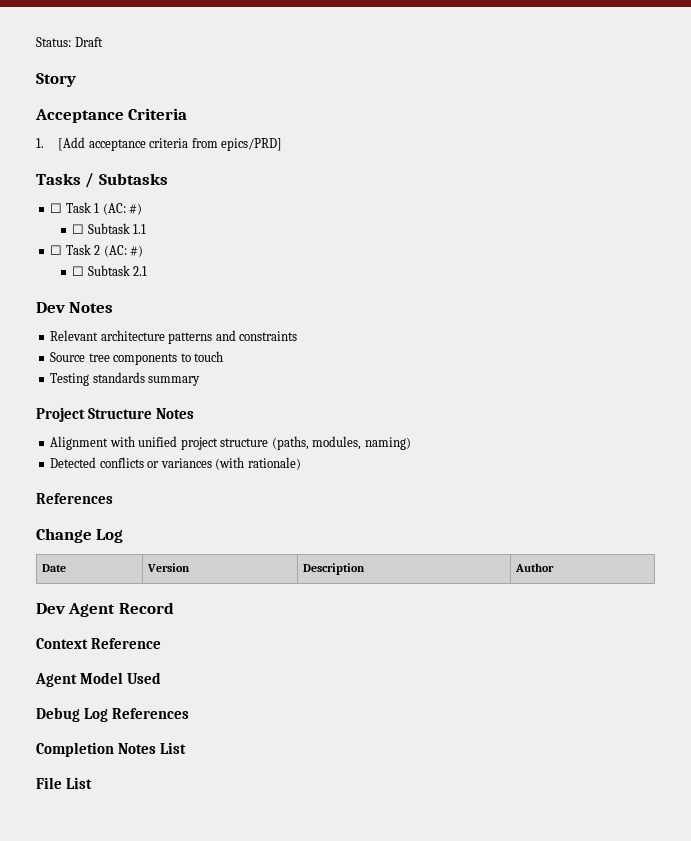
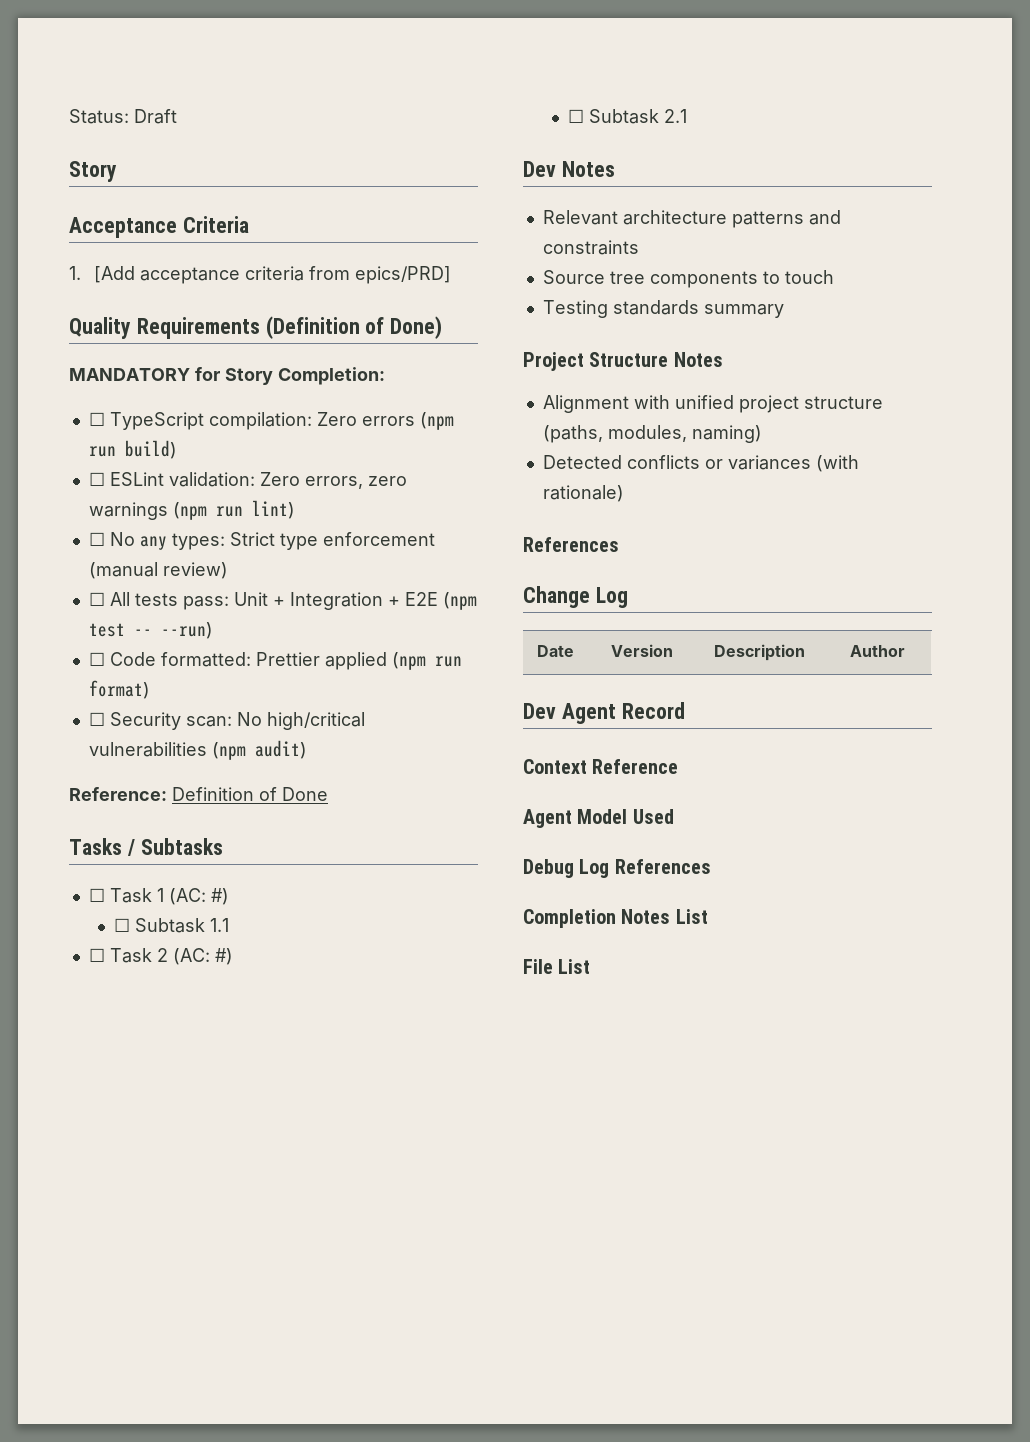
+ Quality Requirements (Definition of Done)
+ MANDATORY for Story Completion:
+ ☐ TypeScript compilation: Zero errors (npm run build)
+ ☐ ESLint validation: Zero errors, zero warnings (npm run lint)
+ ☐ No any types: Strict type enforcement (manual review)
+ ☐ All tests pass: Unit + Integration + E2E (npm test -- --run)
+ ☐ Code formatted: Prettier applied (npm run format)
+ ☐ Security scan: No high/critical vulnerabilities (npm audit)
+ Reference: Definition of Done

